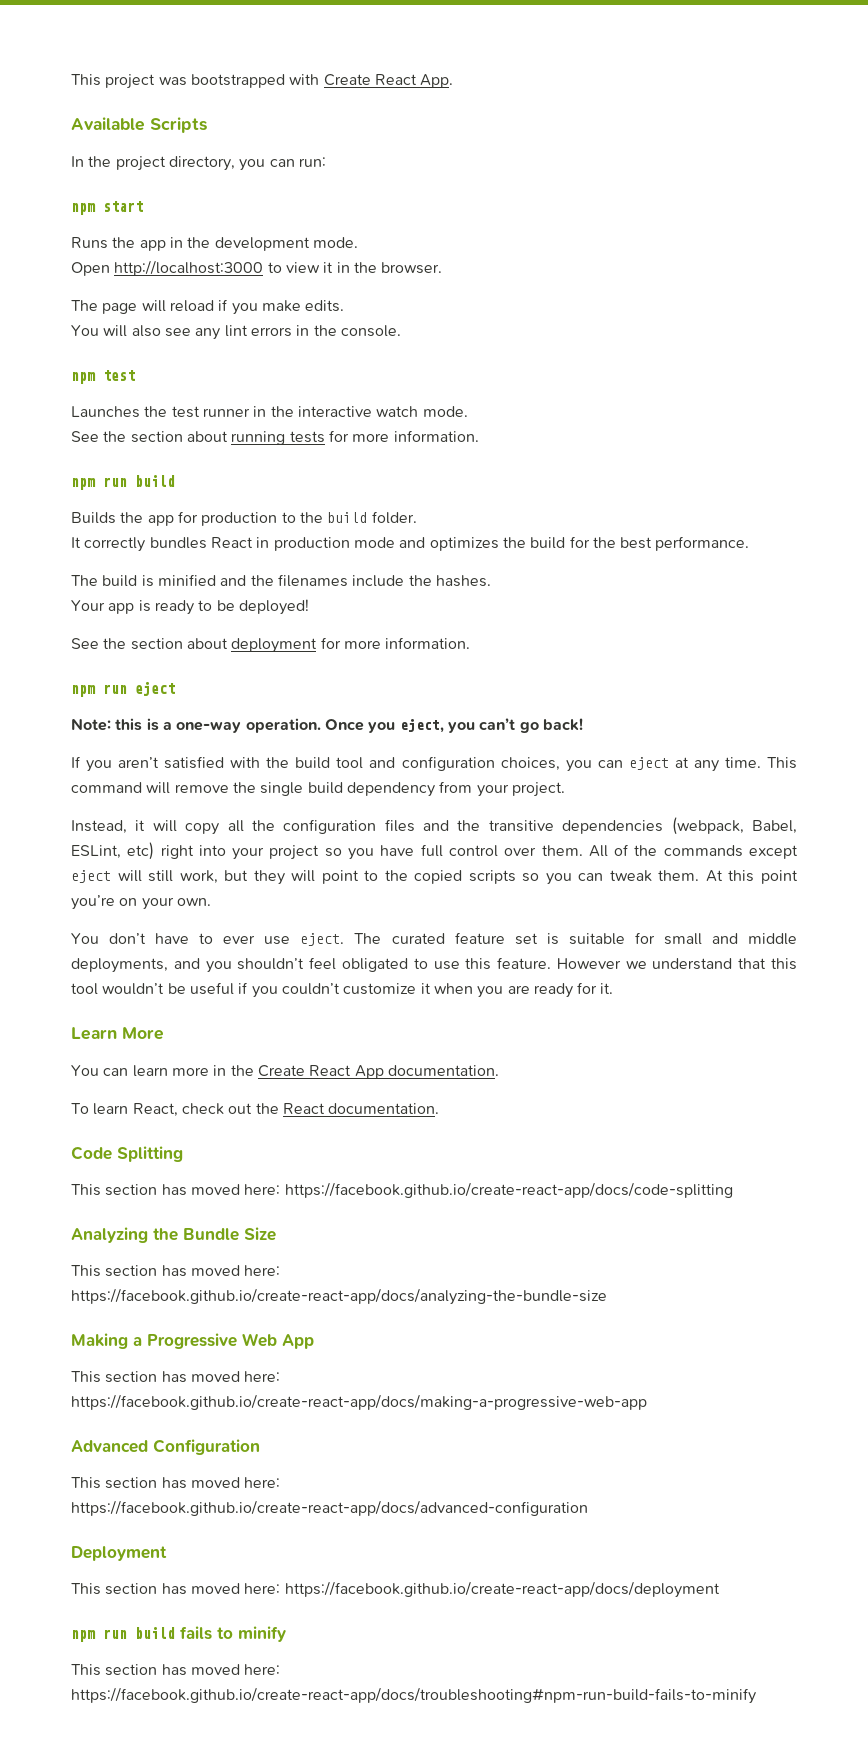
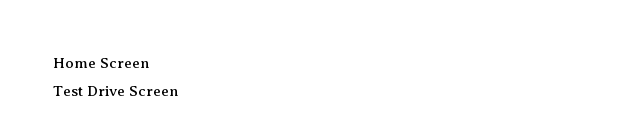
- This project was bootstrapped with Create React App.
- Available Scripts
- In the project directory, you can run:
- npm start
- Runs the app in the development mode.
- Open http://localhost:3000 to view it in the browser.
- The page will reload if you make edits.
- You will also see any lint errors in the console.
- npm test
- Launches the test runner in the interactive watch mode.
- See the section about running tests for more information.
- npm run build
- Builds the app for production to the build folder.
- It correctly bundles React in production mode and optimizes the build for the best performance.
- The build is minified and the filenames include the hashes.
- Your app is ready to be deployed!
- See the section about deployment for more information.
- npm run eject
- Note: this is a one-way operation. Once you eject, you can’t go back!
- If you aren’t satisfied with the build tool and configuration choices, you can eject at any time. This command will remove the single build dependency from your project.
- Instead, it will copy all the configuration files and the transitive dependencies (webpack, Babel, ESLint, etc) right into your project so you have full control over them. All of the commands except eject will still work, but they will point to the copied scripts so you can tweak them. At this point you’re on your own.
- You don’t have to ever use eject. The curated feature set is suitable for small and middle deployments, and you shouldn’t feel obligated to use this feature. However we understand that this tool wouldn’t be useful if you couldn’t customize it when you are ready for it.
- Learn More
- You can learn more in the Create React App documentation.
- To learn React, check out the React documentation.
- Code Splitting
- This section has moved here: https://facebook.github.io/create-react-app/docs/code-splitting
- Analyzing the Bundle Size
- This section has moved here: https://facebook.github.io/create-react-app/docs/analyzing-the-bundle-size
- Making a Progressive Web App
- This section has moved here: https://facebook.github.io/create-react-app/docs/making-a-progressive-web-app
- Advanced Configuration
- This section has moved here: https://facebook.github.io/create-react-app/docs/advanced-configuration
- Deployment
- This section has moved here: https://facebook.github.io/create-react-app/docs/deployment
- npm run build fails to minify
- This section has moved here: https://facebook.github.io/create-react-app/docs/troubleshooting#npm-run-build-fails-to-minify
+ Home Screen
+ Test Drive Screen

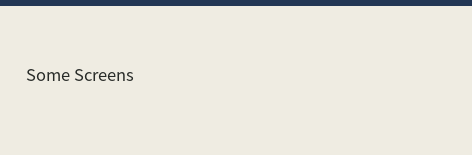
- Home Screen
- Test Drive Screen
+ Some Screens

